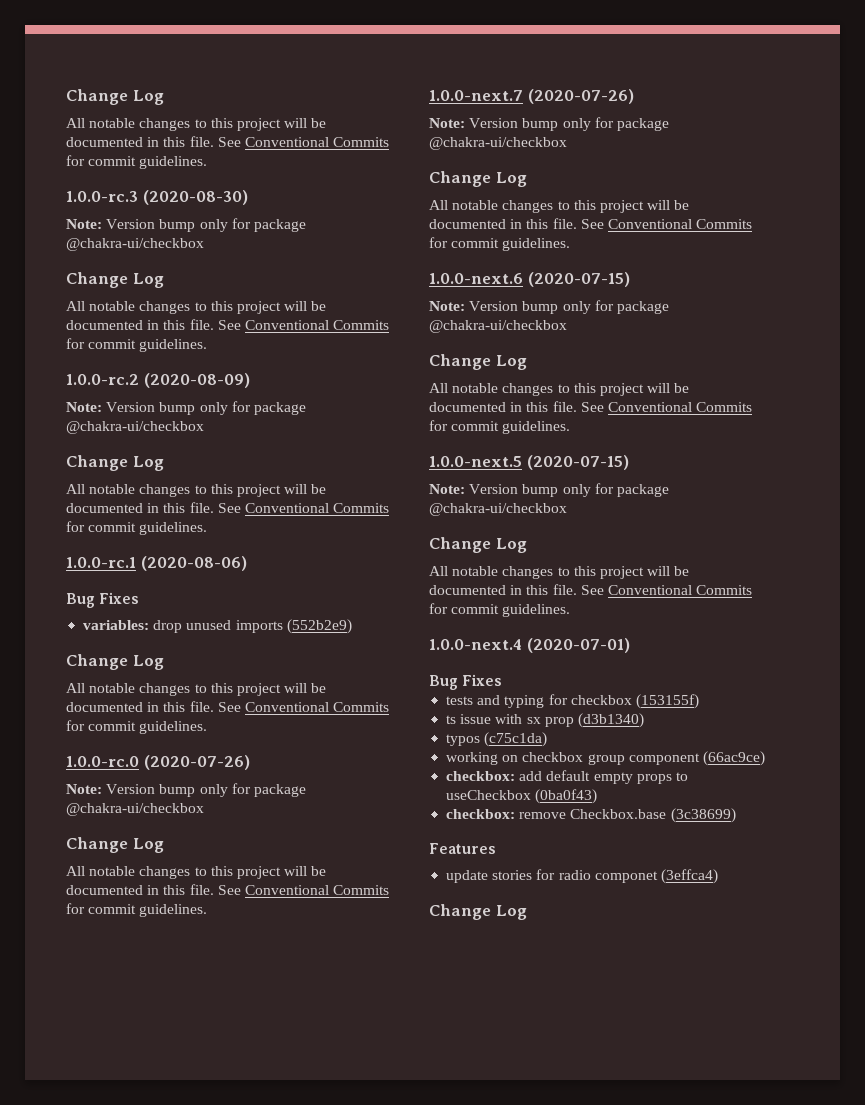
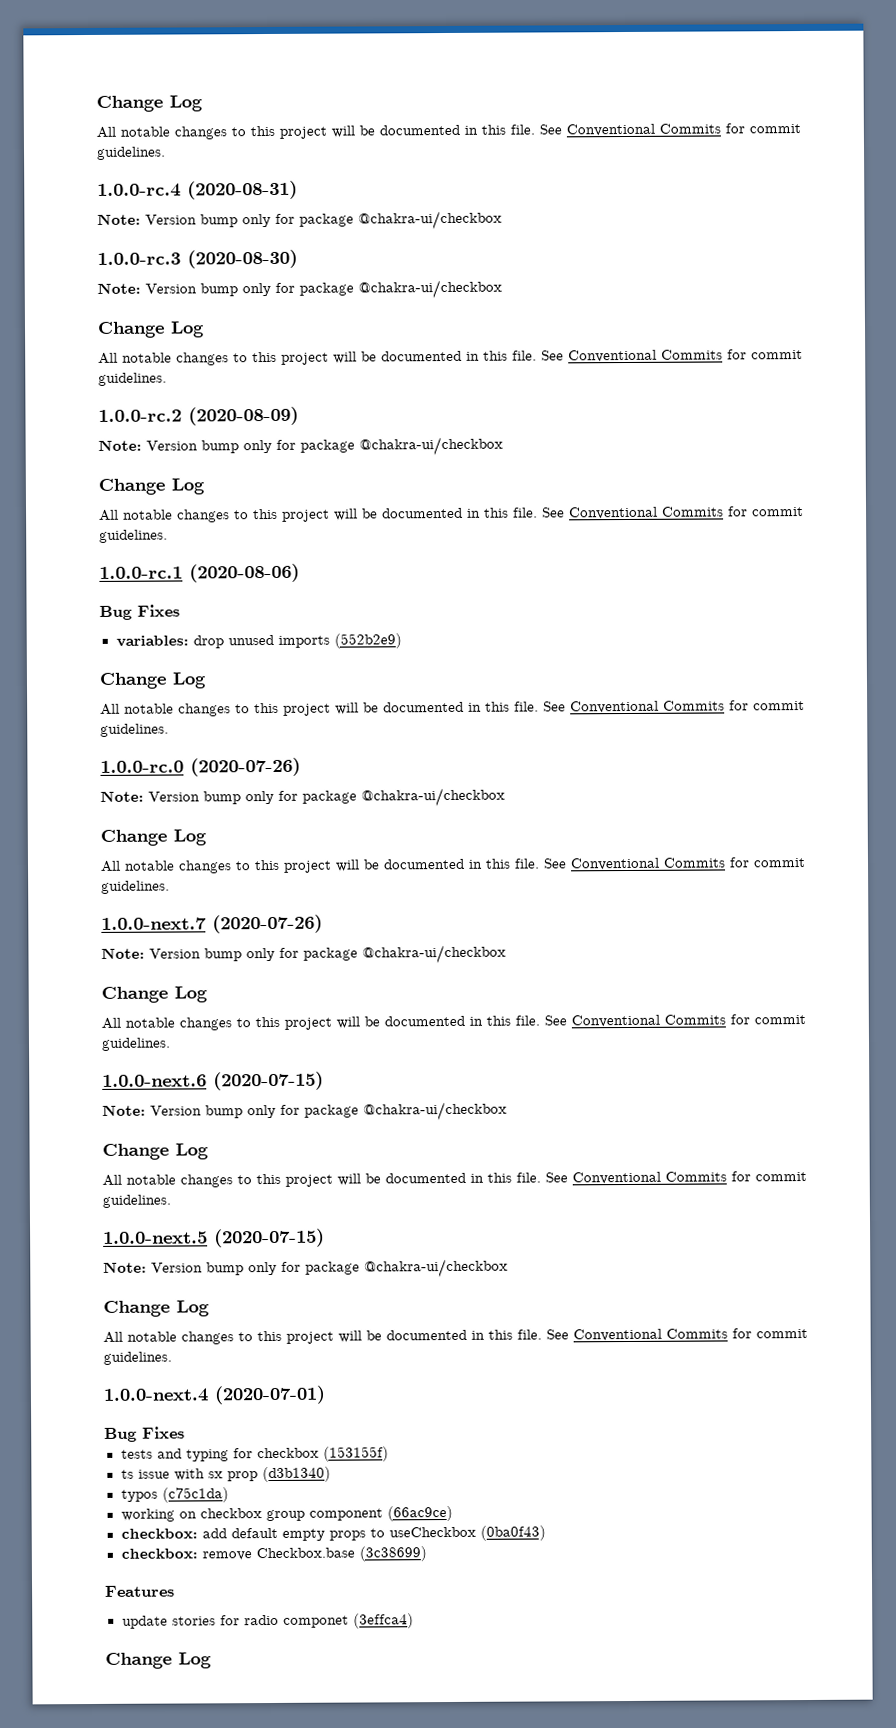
+ 1.0.0-rc.4 (2020-08-31)
+ Note: Version bump only for package @chakra-ui/checkbox

